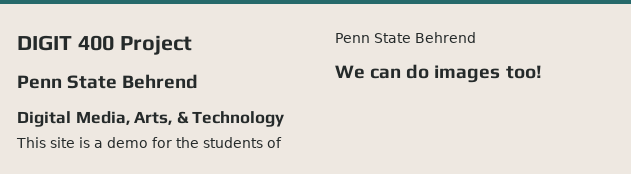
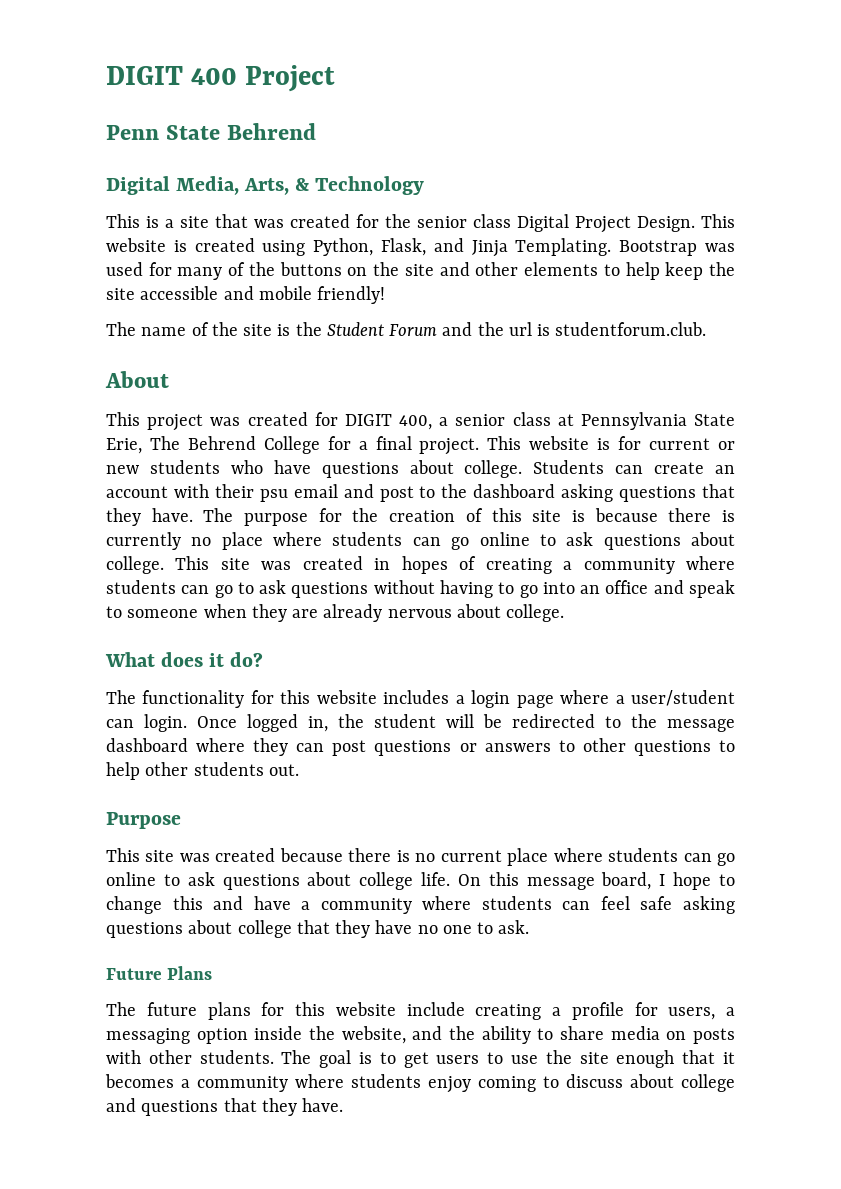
- This site is a demo for the students of Penn State Behrend
- We can do images too!
+ This is a site that was created for the senior class Digital Project Design. This website is created using Python, Flask, and Jinja Templating. Bootstrap was used for many of the buttons on the site and other elements to help keep the site accessible and mobile friendly!
+ The name of the site is the Student Forum and the url is studentforum.club.
+ About
+ This project was created for DIGIT 400, a senior class at Pennsylvania State Erie, The Behrend College for a final project. This website is for current or new students who have questions about college. Students can create an account with their psu email and post to the dashboard asking questions that they have. The purpose for the creation of this site is because there is currently no place where students can go online to ask questions about college. This site was created in hopes of creating a community where students can go to ask questions without having to go into an office and speak to someone when they are already nervous about college.
+ What does it do?
+ The functionality for this website includes a login page where a user/student can login. Once logged in, the student will be redirected to the message dashboard where they can post questions or answers to other questions to help other students out.
+ Purpose
+ This site was created because there is no current place where students can go online to ask questions about college life. On this message board, I hope to change this and have a community where students can feel safe asking questions about college that they have no one to ask.
+ Future Plans
+ The future plans for this website include creating a profile for users, a messaging option inside the website, and the ability to share media on posts with other students. The goal is to get users to use the site enough that it becomes a community where students enjoy coming to discuss about college and questions that they have.

